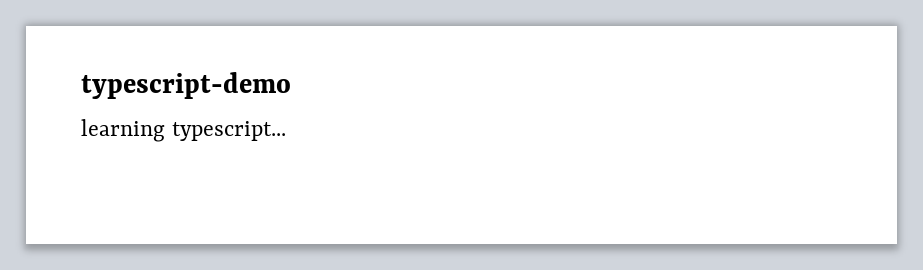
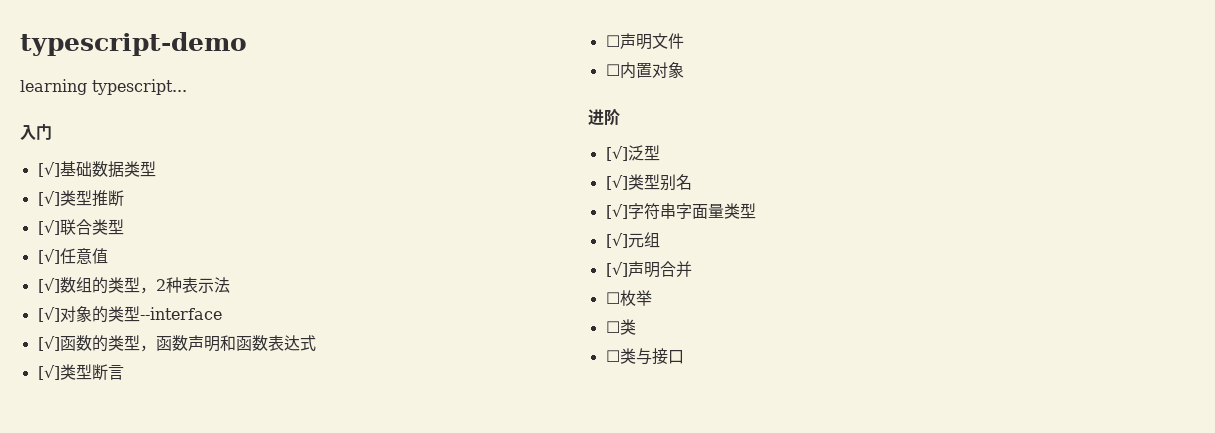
+ 入门
+ [√]基础数据类型
+ [√]类型推断
+ [√]联合类型
+ [√]任意值
+ [√]数组的类型，2种表示法
+ [√]对象的类型--interface
+ [√]函数的类型，函数声明和函数表达式
+ [√]类型断言
+ ☐声明文件
+ ☐内置对象
+ 进阶
+ [√]泛型
+ [√]类型别名
+ [√]字符串字面量类型
+ [√]元组
+ [√]声明合并
+ ☐枚举
+ ☐类
+ ☐类与接口

